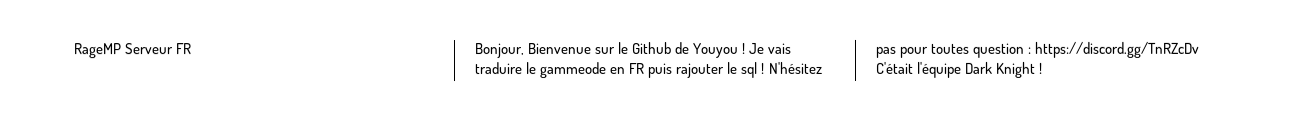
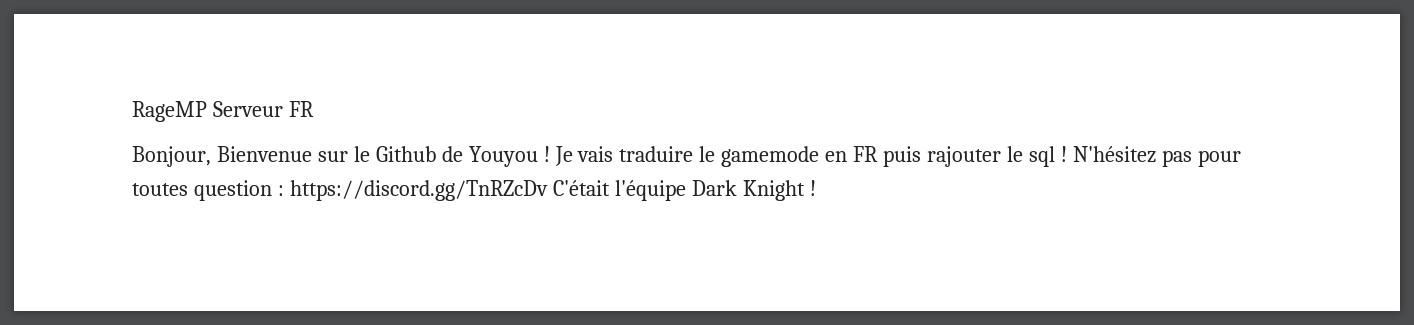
- Je vais traduire le gammeode en FR puis rajouter le sql !
+ Je vais traduire le gamemode en FR puis rajouter le sql !

